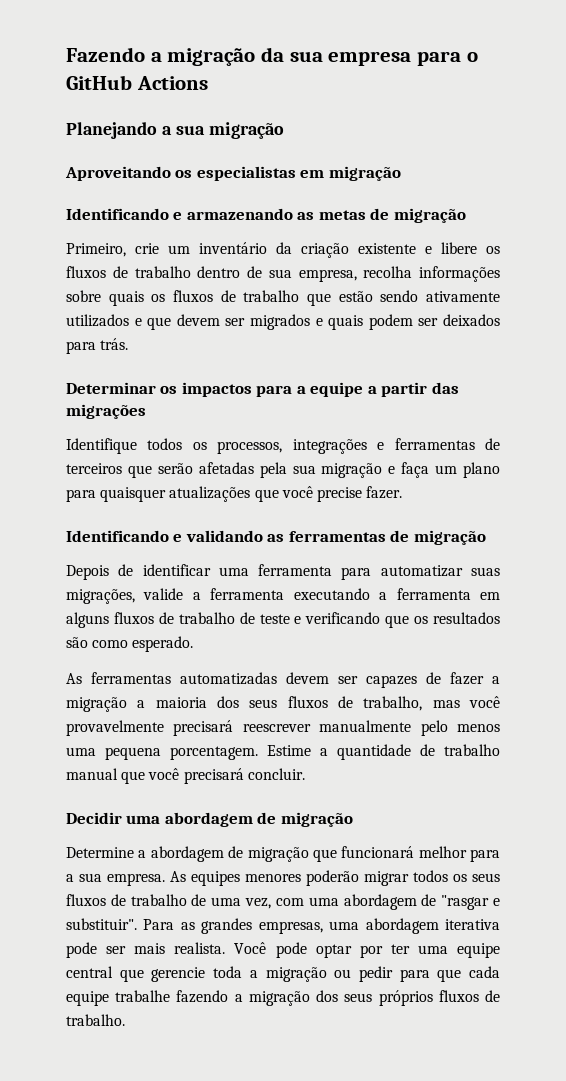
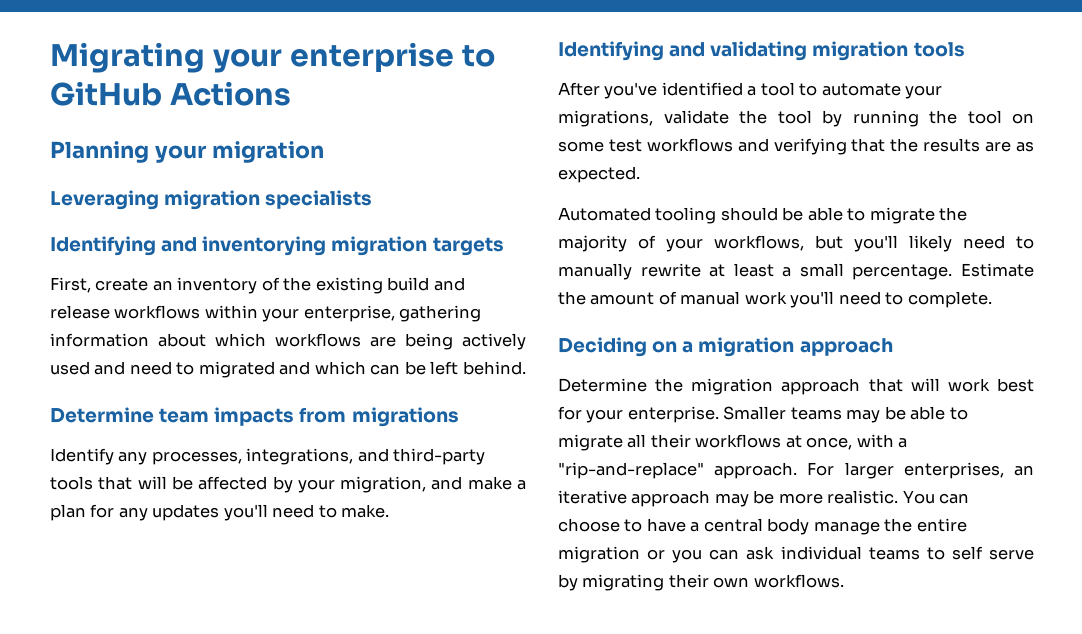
- Fazendo a migração da sua empresa para o GitHub Actions
- Planejando a sua migração
- Aproveitando os especialistas em migração
- Identificando e armazenando as metas de migração
- Primeiro, crie um inventário da criação existente e libere os fluxos de trabalho dentro de sua empresa, recolha informações sobre quais os fluxos de trabalho que estão sendo ativamente utilizados e que devem ser migrados e quais podem ser deixados para trás.
- Determinar os impactos para a equipe a partir das migrações
- Identifique todos os processos, integrações e ferramentas de terceiros que serão afetadas pela sua migração e faça um plano para quaisquer atualizações que você precise fazer.
- Identificando e validando as ferramentas de migração
- Depois de identificar uma ferramenta para automatizar suas migrações, valide a ferramenta executando a ferramenta em alguns fluxos de trabalho de teste e verificando que os resultados são como esperado.
- As ferramentas automatizadas devem ser capazes de fazer a migração a maioria dos seus fluxos de trabalho, mas você provavelmente precisará reescrever manualmente pelo menos uma pequena porcentagem. Estime a quantidade de trabalho manual que você precisará concluir.
- Decidir uma abordagem de migração
- Determine a abordagem de migração que funcionará melhor para a sua empresa. As equipes menores poderão migrar todos os seus fluxos de trabalho de uma vez, com uma abordagem de "rasgar e substituir". Para as grandes empresas, uma abordagem iterativa pode ser mais realista. Você pode optar por ter uma equipe central que gerencie toda a migração ou pedir para que cada equipe trabalhe fazendo a migração dos seus próprios fluxos de trabalho.
+ Migrating your enterprise to GitHub Actions
+ Planning your migration
+ Leveraging migration specialists
+ Identifying and inventorying migration targets
+ First, create an inventory of the existing build and release workflows within your enterprise, gathering information about which workflows are being actively used and need to migrated and which can be left behind.
+ Determine team impacts from migrations
+ Identify any processes, integrations, and third-party tools that will be affected by your migration, and make a plan for any updates you'll need to make.
+ Identifying and validating migration tools
+ After you've identified a tool to automate your migrations, validate the tool by running the tool on some test workflows and verifying that the results are as expected.
+ Automated tooling should be able to migrate the majority of your workflows, but you'll likely need to manually rewrite at least a small percentage. Estimate the amount of manual work you'll need to complete.
+ Deciding on a migration approach
+ Determine the migration approach that will work best for your enterprise. Smaller teams may be able to migrate all their workflows at once, with a "rip-and-replace" approach. For larger enterprises, an iterative approach may be more realistic. You can choose to have a central body manage the entire migration or you can ask individual teams to self serve by migrating their own workflows.

